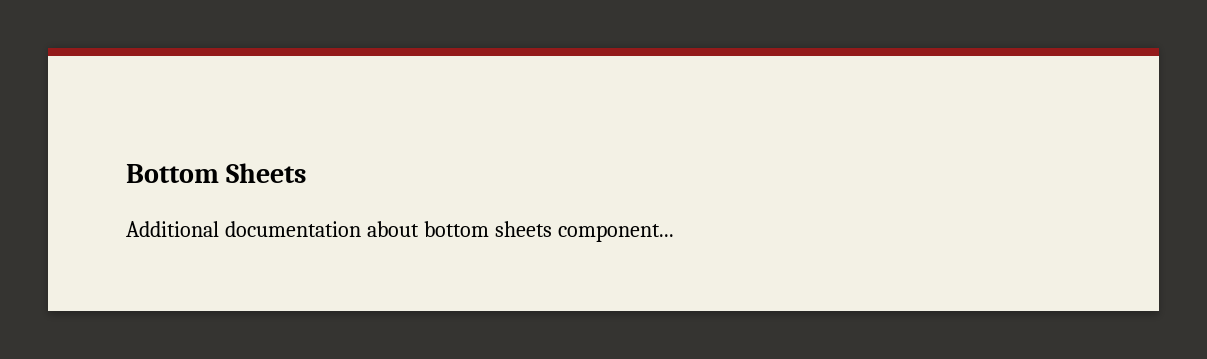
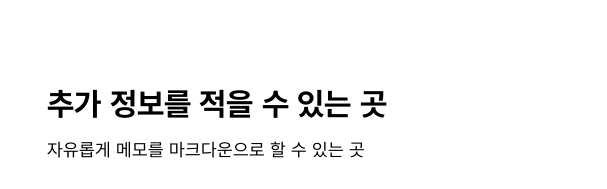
- Bottom Sheets
- Additional documentation about bottom sheets component...
+ 추가 정보를 적을 수 있는 곳
+ 자유롭게 메모를 마크다운으로 할 수 있는 곳

